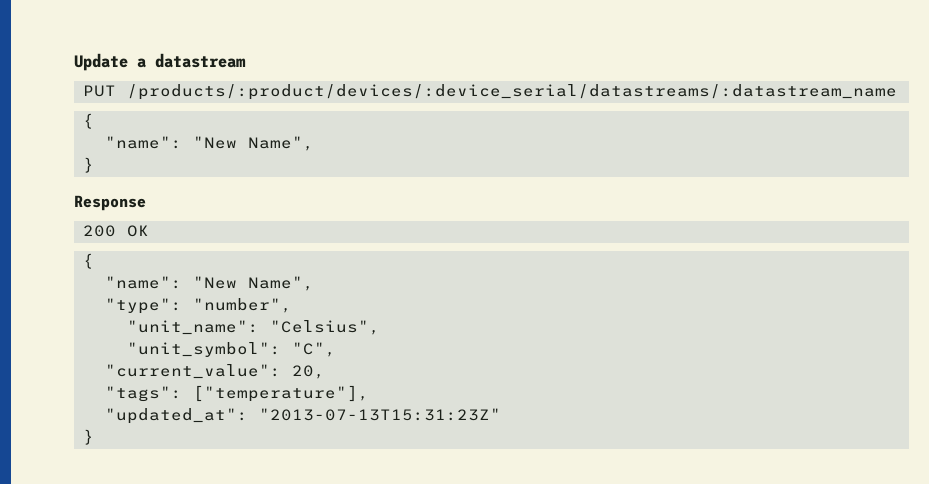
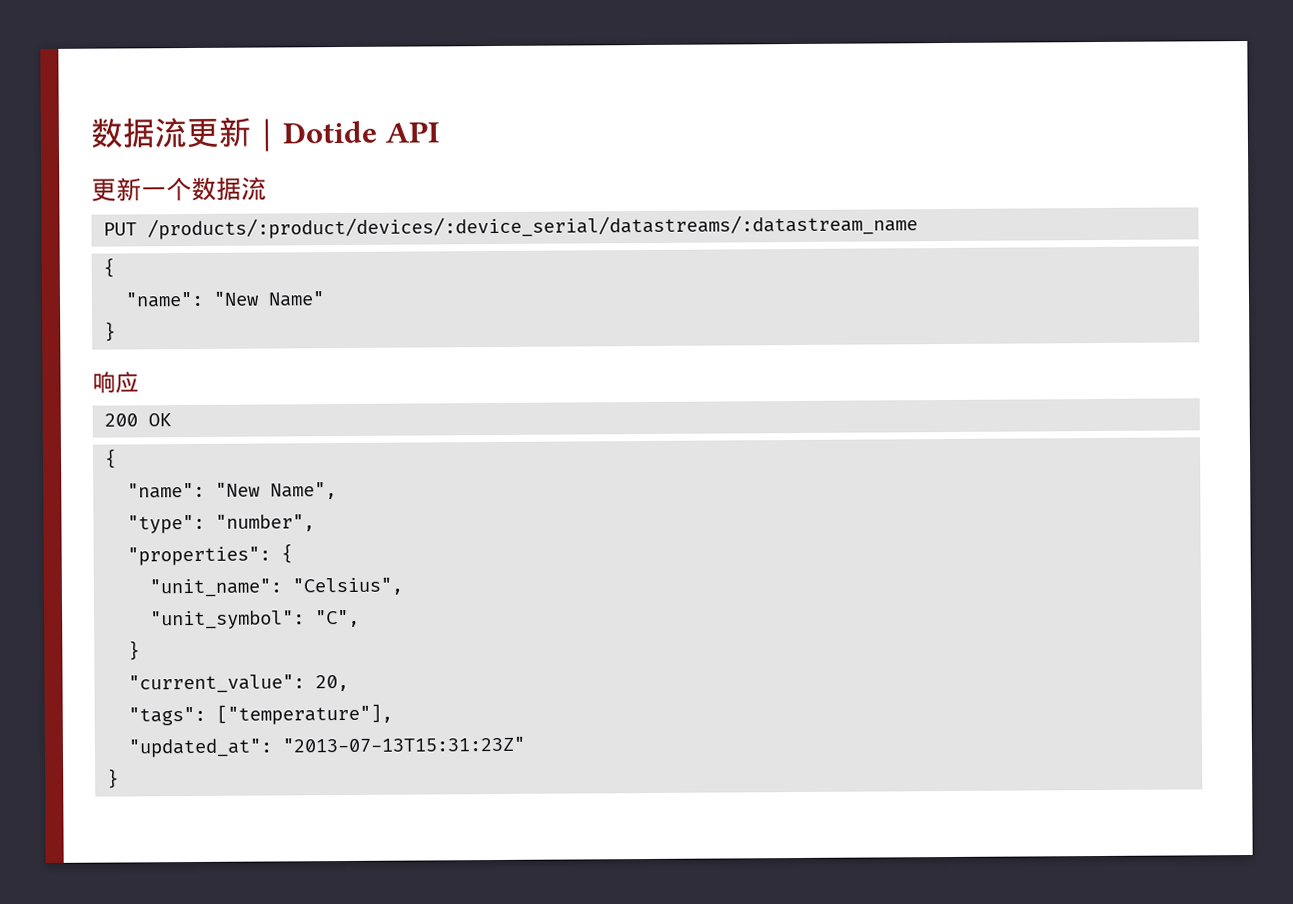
- Update a datastream
+ 数据流更新｜Dotide API
+ 更新一个数据流
  PUT /products/:product/devices/:device_serial/datastreams/:datastream_name
  {
- "name": "New Name",
+ "name": "New Name"
  }
- Response
+ 响应
+ "properties": {
  "unit_symbol": "C",
+ }

